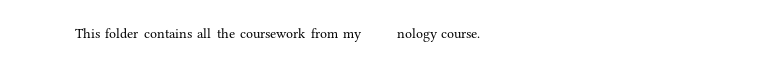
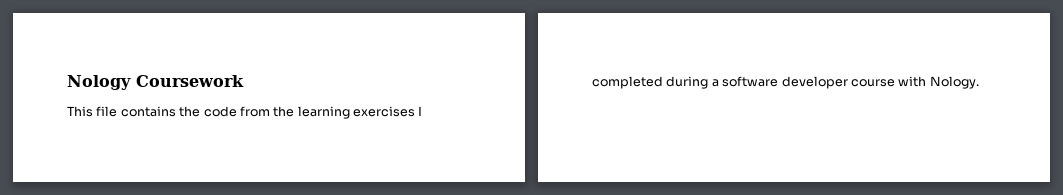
- This folder contains all the coursework from my nology course.
+ Nology Coursework
+ This file contains the code from the learning exercises I completed during a software developer course with Nology.

